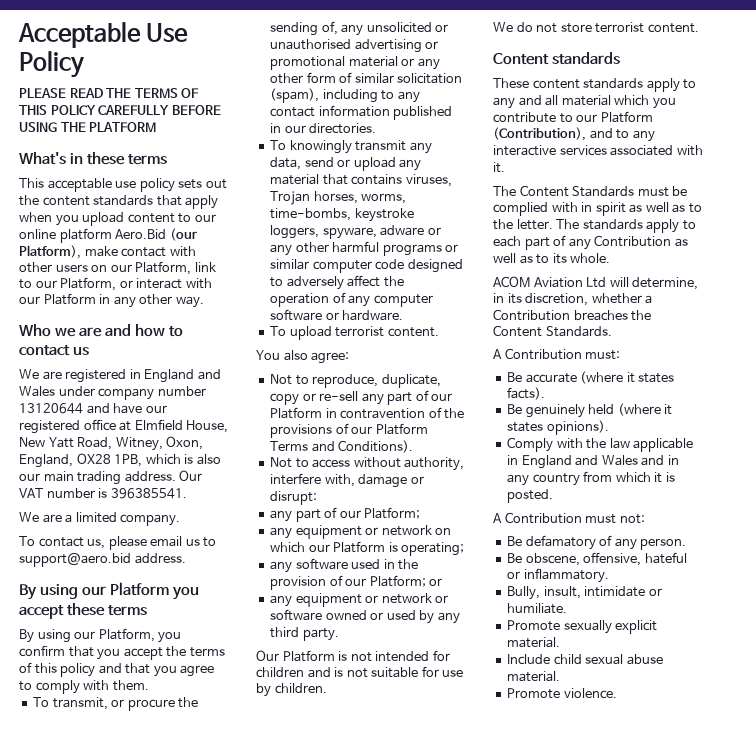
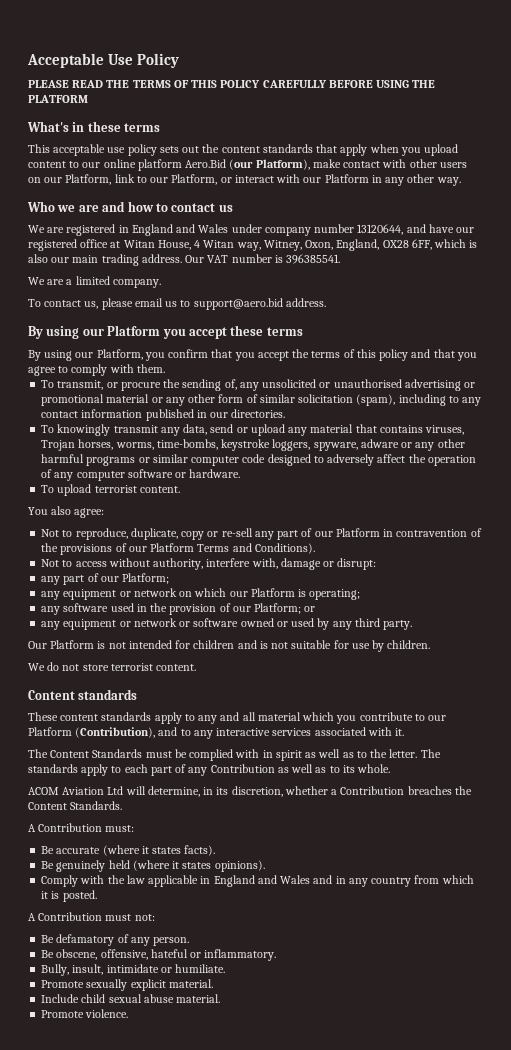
- We are registered in England and Wales under company number 13120644 and have our registered office at Elmfield House, New Yatt Road, Witney, Oxon, England, OX28 1PB, which is also our main trading address.
+ We are registered in England and Wales under company number 13120644, and have our registered office at Witan House, 4 Witan way, Witney, Oxon, England, OX28 6FF, which is also our main trading address.

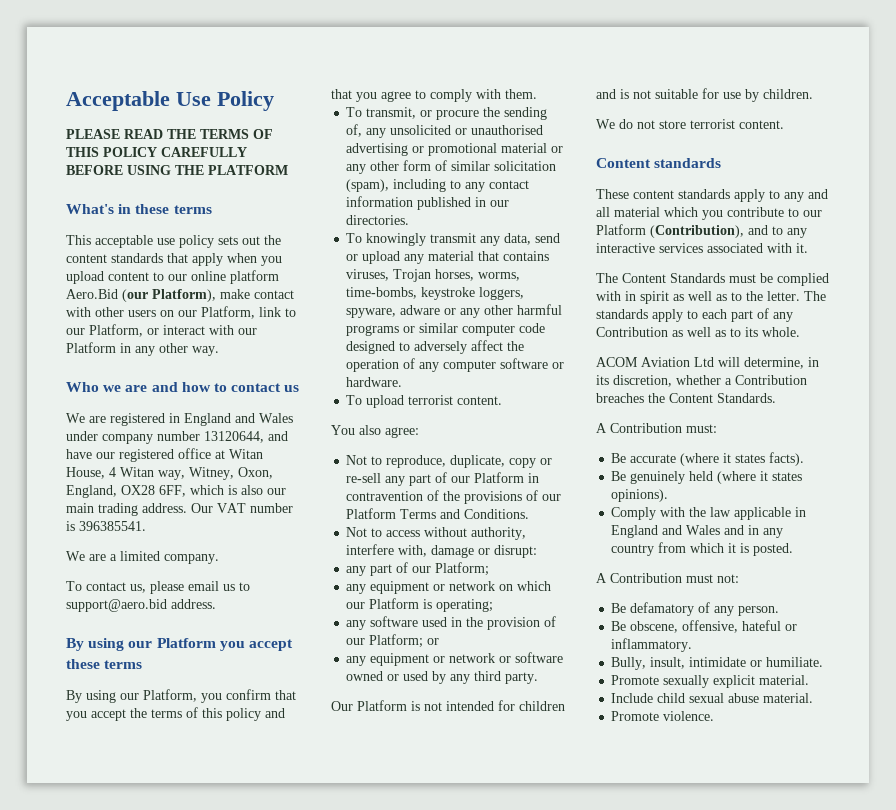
- Not to reproduce, duplicate, copy or re-sell any part of our Platform in contravention of the provisions of our Platform Terms and Conditions).
+ Not to reproduce, duplicate, copy or re-sell any part of our Platform in contravention of the provisions of our Platform Terms and Conditions.

